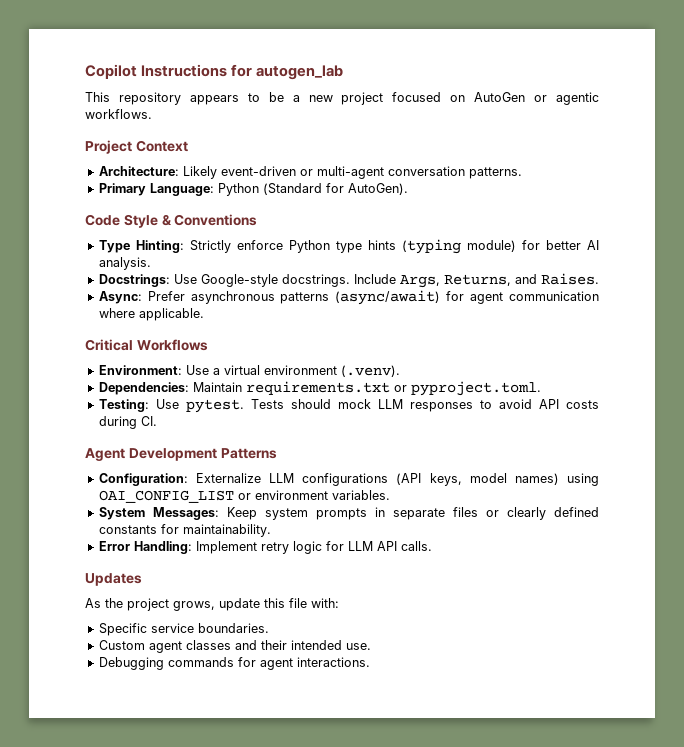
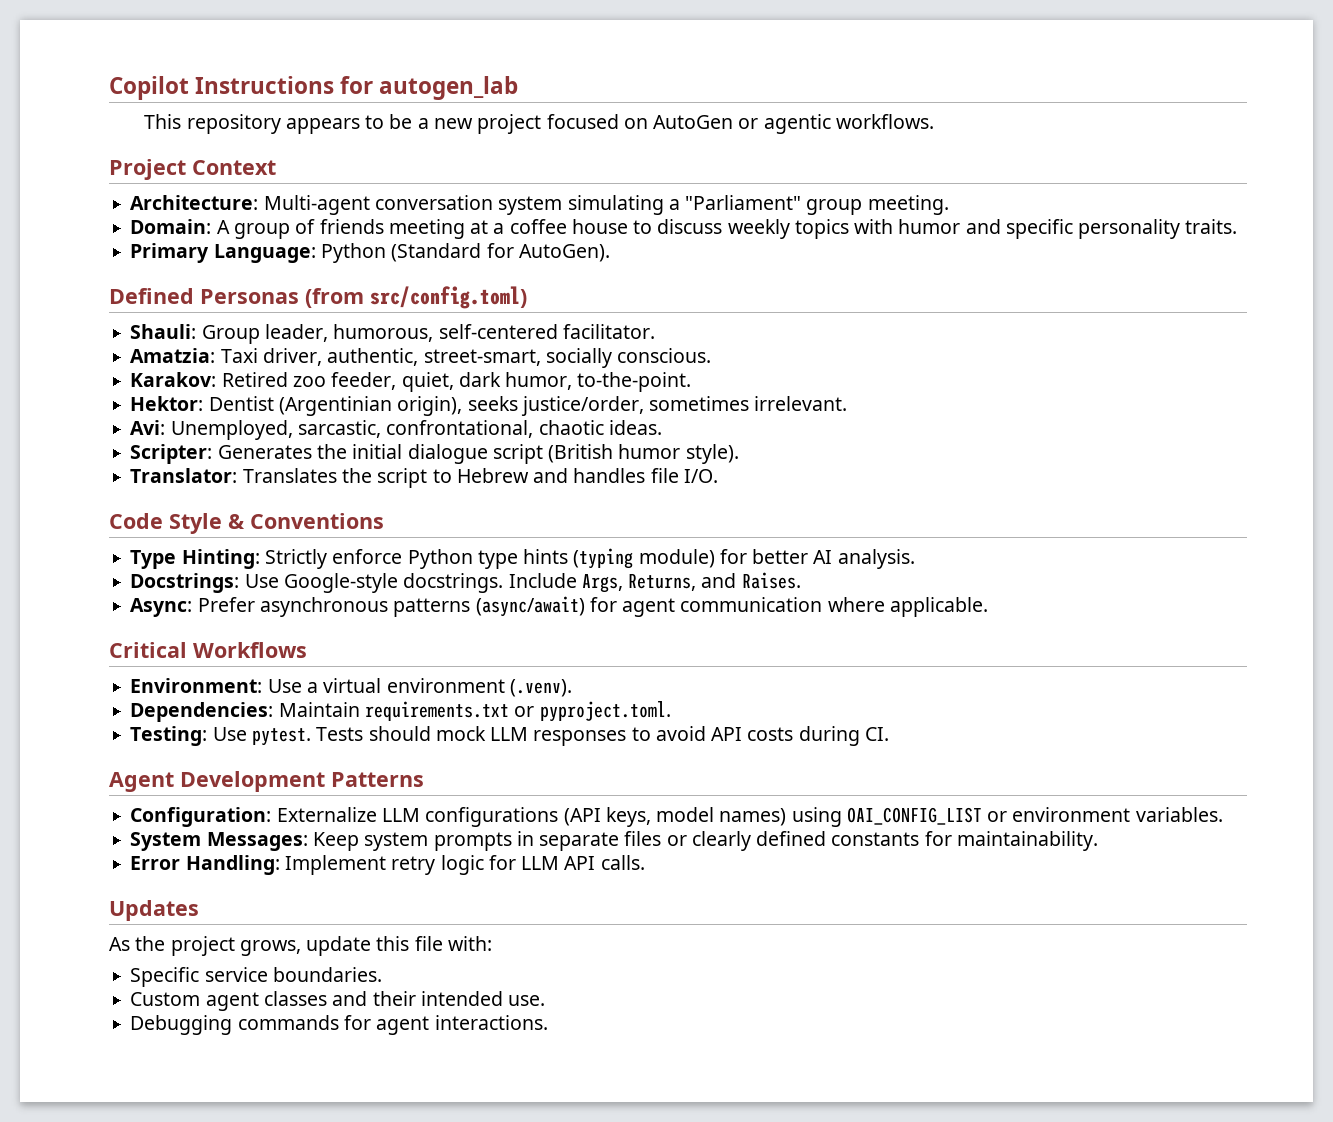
- Architecture: Likely event-driven or multi-agent conversation patterns.
+ Architecture: Multi-agent conversation system simulating a "Parliament" group meeting.
+ Domain: A group of friends meeting at a coffee house to discuss weekly topics with humor and specific personality traits.
+ Defined Personas (from src/config.toml)
+ Shauli: Group leader, humorous, self-centered facilitator.
+ Amatzia: Taxi driver, authentic, street-smart, socially conscious.
+ Karakov: Retired zoo feeder, quiet, dark humor, to-the-point.
+ Hektor: Dentist (Argentinian origin), seeks justice/order, sometimes irrelevant.
+ Avi: Unemployed, sarcastic, confrontational, chaotic ideas.
+ Scripter: Generates the initial dialogue script (British humor style).
+ Translator: Translates the script to Hebrew and handles file I/O.

